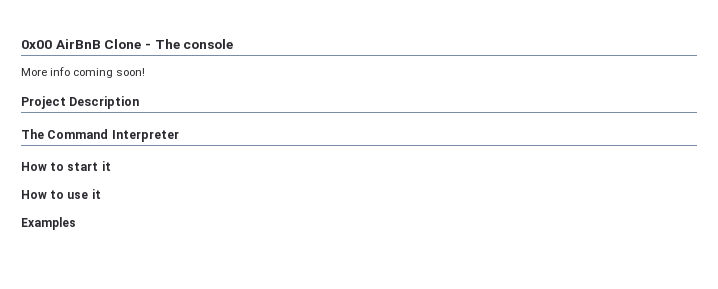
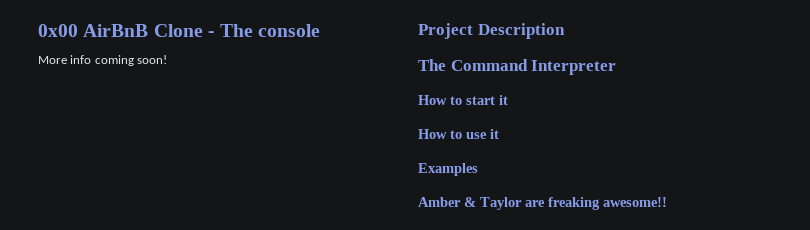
+ Amber & Taylor are freaking awesome!!

